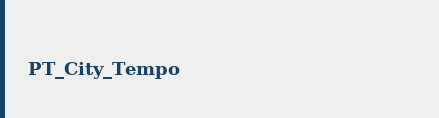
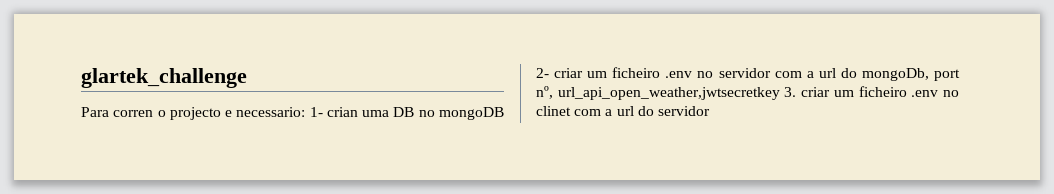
- PT_City_Tempo
+ glartek_challenge
+ Para corren o projecto e necessario: 1- crian uma DB no mongoDB 2- criar um ficheiro .env no servidor com a url do mongoDb, port nº, url_api_open_weather,jwtsecretkey 3. criar um ficheiro .env no clinet com a url do servidor

